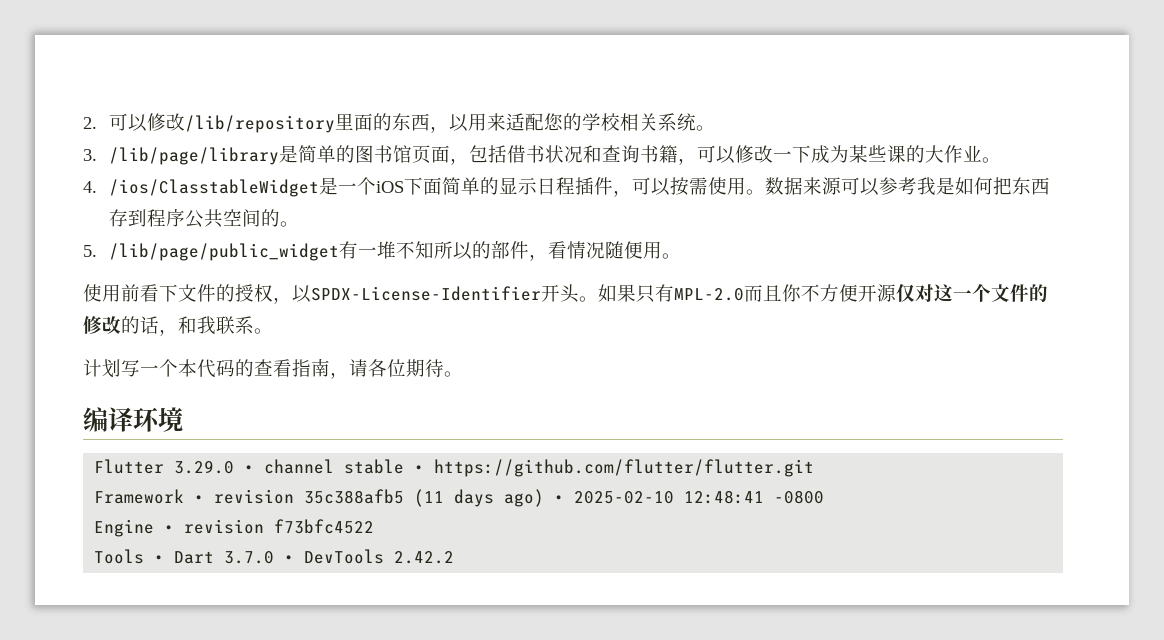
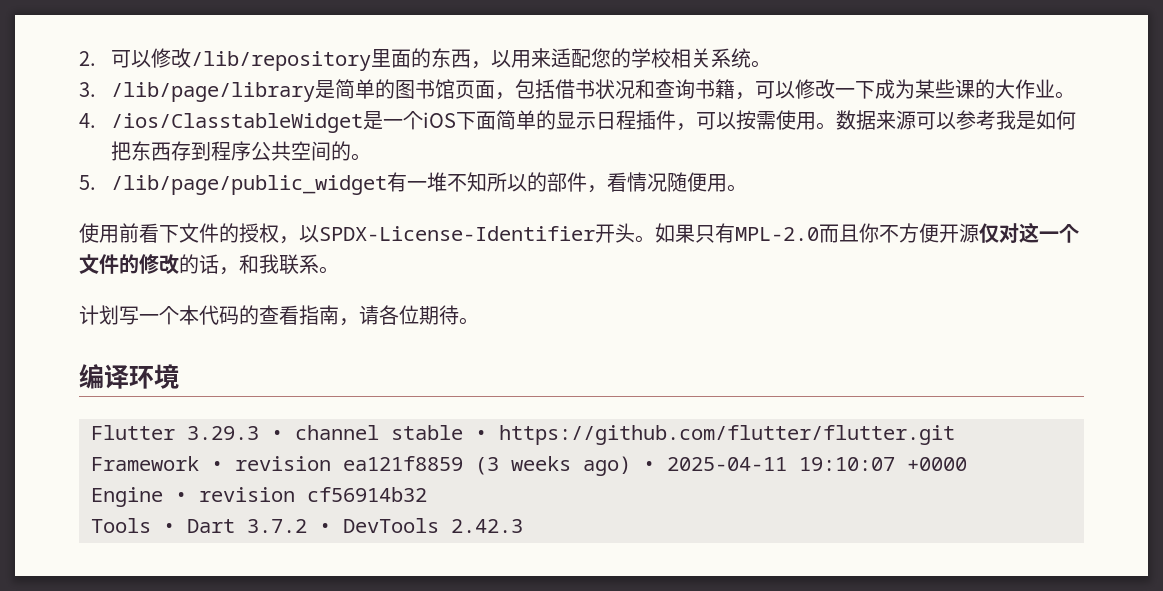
- Flutter 3.29.0 • channel stable • https://github.com/flutter/flutter.git
+ Flutter 3.29.3 • channel stable • https://github.com/flutter/flutter.git
- Framework • revision 35c388afb5 (11 days ago) • 2025-02-10 12:48:41 -0800
+ Framework • revision ea121f8859 (3 weeks ago) • 2025-04-11 19:10:07 +0000
- Engine • revision f73bfc4522
+ Engine • revision cf56914b32
- Tools • Dart 3.7.0 • DevTools 2.42.2
+ Tools • Dart 3.7.2 • DevTools 2.42.3

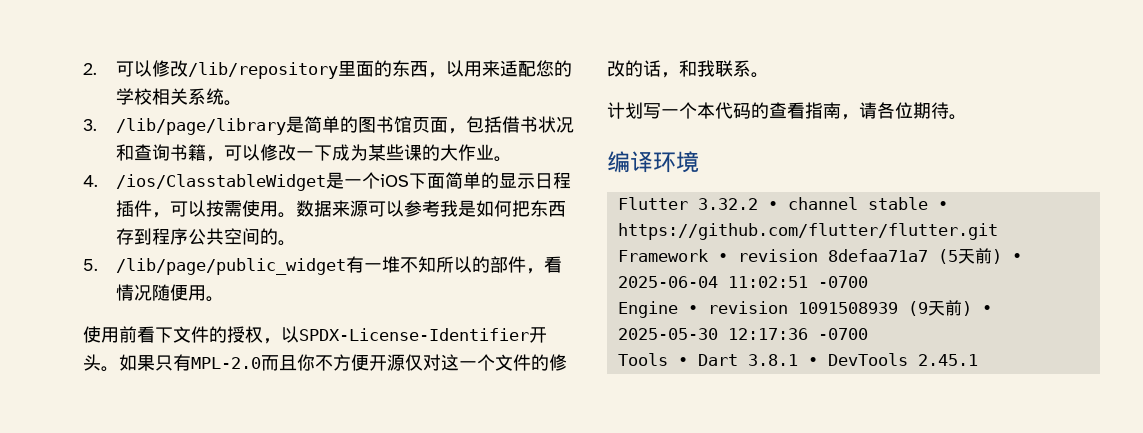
- Flutter 3.29.3 • channel stable • https://github.com/flutter/flutter.git
+ Flutter 3.32.2 • channel stable • https://github.com/flutter/flutter.git
- Framework • revision ea121f8859 (3 weeks ago) • 2025-04-11 19:10:07 +0000
- Engine • revision cf56914b32
+ Framework • revision 8defaa71a7 (5天前) • 2025-06-04 11:02:51 -0700
+ Engine • revision 1091508939 (9天前) • 2025-05-30 12:17:36 -0700
- Tools • Dart 3.7.2 • DevTools 2.42.3
+ Tools • Dart 3.8.1 • DevTools 2.45.1

